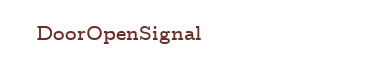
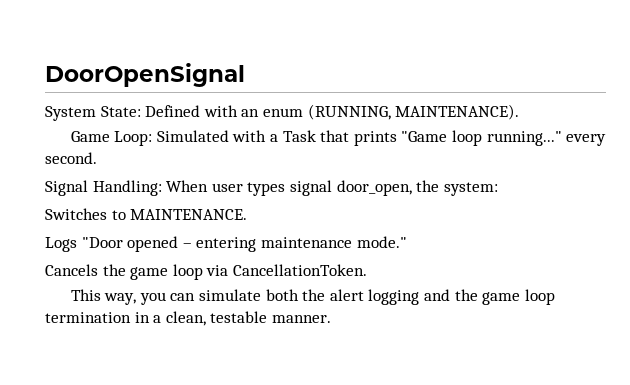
+ System State: Defined with an enum (RUNNING, MAINTENANCE).
+ Game Loop: Simulated with a Task that prints "Game loop running..." every second.
+ Signal Handling: When user types signal door_open, the system:
+ Switches to MAINTENANCE.
+ Logs "Door opened – entering maintenance mode."
+ Cancels the game loop via CancellationToken.
+ This way, you can simulate both the alert logging and the game loop termination in a clean, testable manner.

